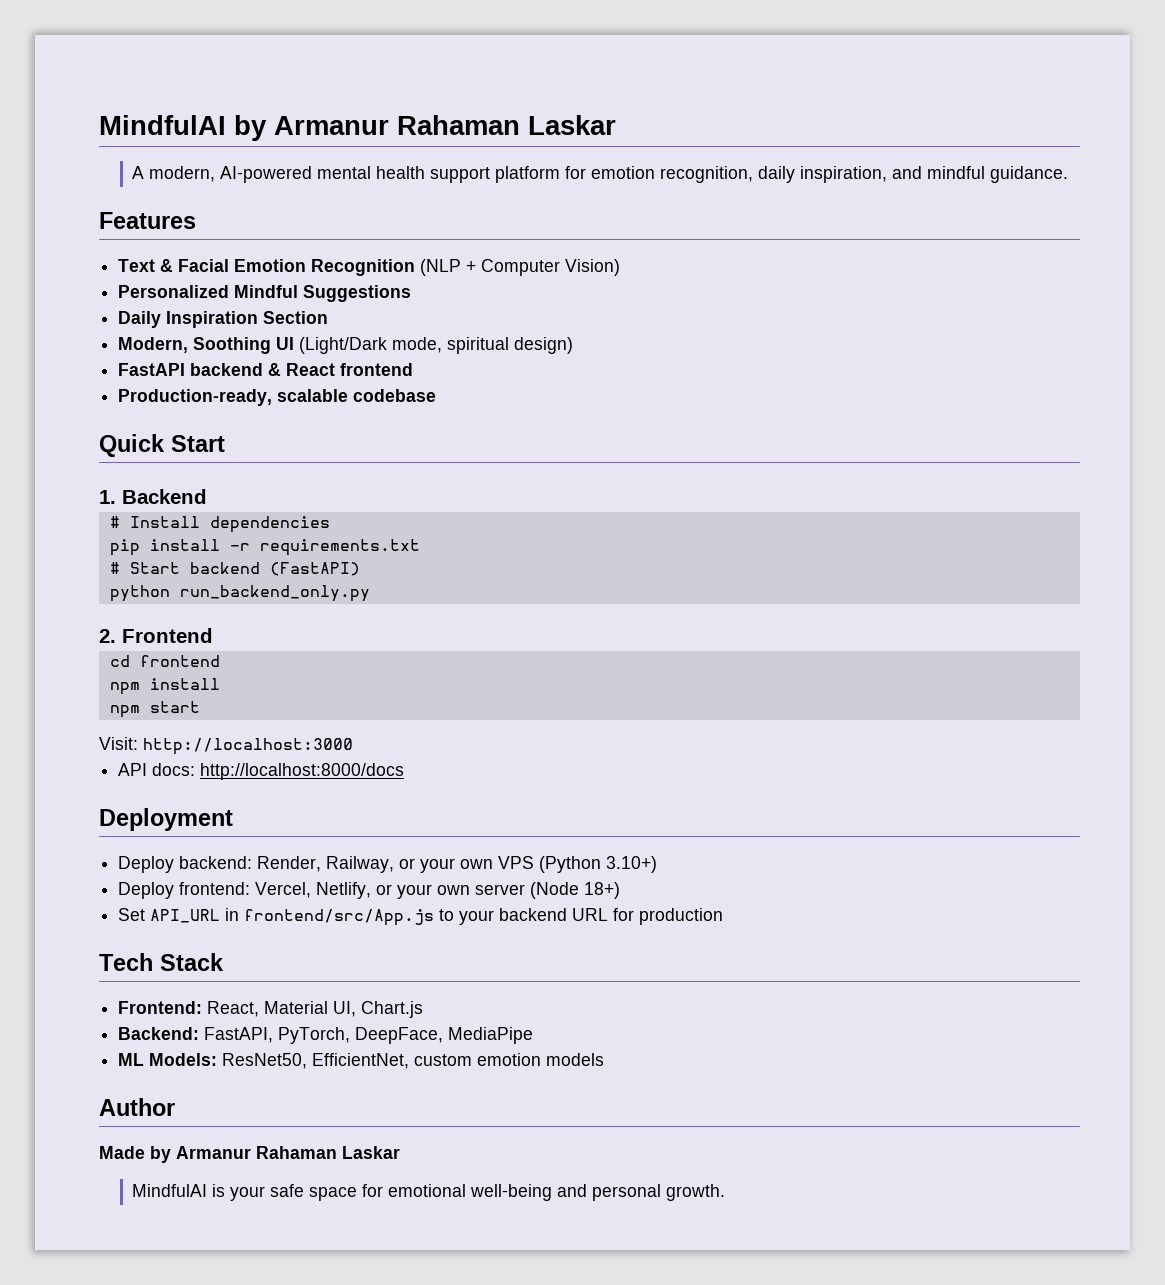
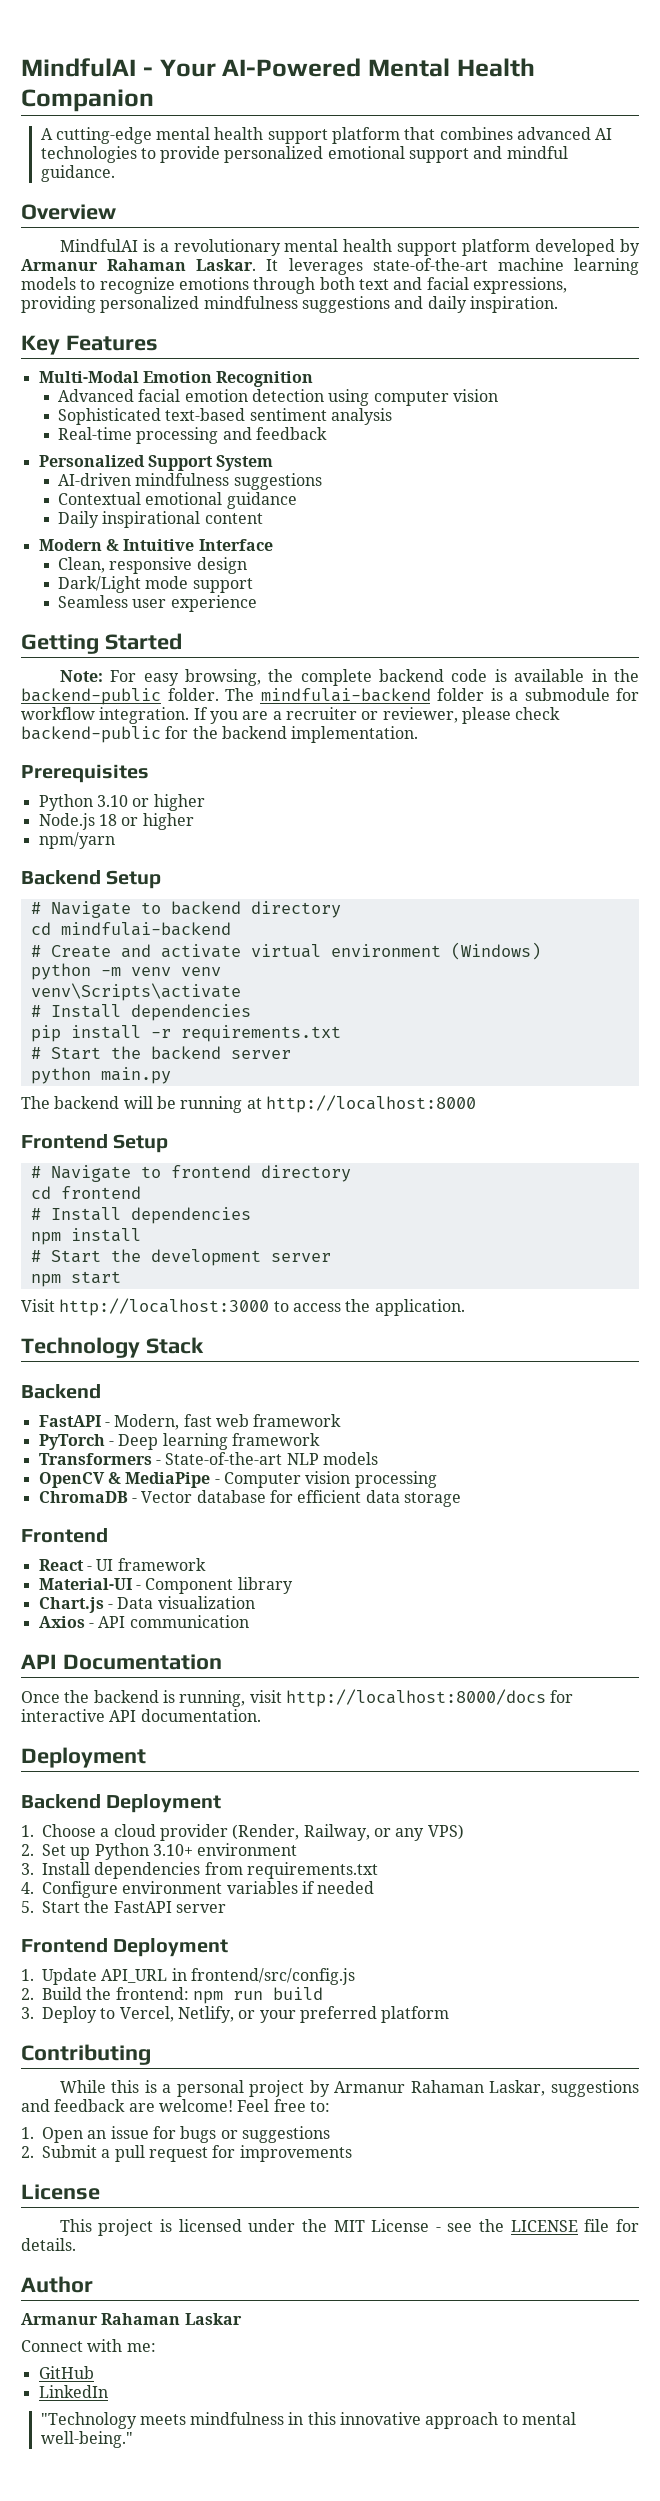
- MindfulAI by Armanur Rahaman Laskar
+ MindfulAI - Your AI-Powered Mental Health Companion
- A modern, AI-powered mental health support platform for emotion recognition, daily inspiration, and mindful guidance.
- Features
- Text & Facial Emotion Recognition (NLP + Computer Vision)
- Personalized Mindful Suggestions
- Daily Inspiration Section
- Modern, Soothing UI (Light/Dark mode, spiritual design)
- FastAPI backend & React frontend
- Production-ready, scalable codebase
- Quick Start
- 1. Backend
+ A cutting-edge mental health support platform that combines advanced AI technologies to provide personalized emotional support and mindful guidance.
+ Overview
+ MindfulAI is a revolutionary mental health support platform developed by Armanur Rahaman Laskar. It leverages state-of-the-art machine learning models to recognize emotions through both text and facial expressions, providing personalized mindfulness suggestions and daily inspiration.
+ Key Features
+ Multi-Modal Emotion Recognition
+ Advanced facial emotion detection using computer vision
+ Sophisticated text-based sentiment analysis
+ Real-time processing and feedback
+ Personalized Support System
+ AI-driven mindfulness suggestions
+ Contextual emotional guidance
+ Daily inspirational content
+ Modern & Intuitive Interface
+ Clean, responsive design
+ Dark/Light mode support
+ Seamless user experience
+ Getting Started
+ Note: For easy browsing, the complete backend code is available in the backend-public folder. The mindfulai-backend folder is a submodule for workflow integration. If you are a recruiter or reviewer, please check backend-public for the backend implementation.
+ Prerequisites
+ Python 3.10 or higher
+ Node.js 18 or higher
+ npm/yarn
+ Backend Setup
+ # Navigate to backend directory
+ cd mindfulai-backend
+ # Create and activate virtual environment (Windows)
+ python -m venv venv
+ venv\Scripts\activate
- # Start backend (FastAPI)
- python run_backend_only.py
- 2. Frontend
+ # Start the backend server
+ python main.py
+ The backend will be running at http://localhost:8000
+ Frontend Setup
+ # Navigate to frontend directory
  cd frontend
+ # Install dependencies
+ # Start the development server
- Visit: http://localhost:3000
- API docs: http://localhost:8000/docs
+ Visit http://localhost:3000 to access the application.
+ Technology Stack
+ Backend
+ FastAPI - Modern, fast web framework
+ PyTorch - Deep learning framework
+ Transformers - State-of-the-art NLP models
+ OpenCV & MediaPipe - Computer vision processing
+ ChromaDB - Vector database for efficient data storage
+ Frontend
+ React - UI framework
+ Material-UI - Component library
+ Chart.js - Data visualization
+ Axios - API communication
+ API Documentation
+ Once the backend is running, visit http://localhost:8000/docs for interactive API documentation.
  Deployment
- Deploy backend: Render, Railway, or your own VPS (Python 3.10+)
- Deploy frontend: Vercel, Netlify, or your own server (Node 18+)
- Set API_URL in frontend/src/App.js to your backend URL for production
- Tech Stack
- Frontend: React, Material UI, Chart.js
- Backend: FastAPI, PyTorch, DeepFace, MediaPipe
- ML Models: ResNet50, EfficientNet, custom emotion models
+ Backend Deployment
+ 1. Choose a cloud provider (Render, Railway, or any VPS)
+ 2. Set up Python 3.10+ environment
+ 3. Install dependencies from requirements.txt
+ 4. Configure environment variables if needed
+ 5. Start the FastAPI server
+ Frontend Deployment
+ 1. Update API_URL in frontend/src/config.js
+ 2. Build the frontend: npm run build
+ 3. Deploy to Vercel, Netlify, or your preferred platform
+ Contributing
+ While this is a personal project by Armanur Rahaman Laskar, suggestions and feedback are welcome! Feel free to:
+ 1. Open an issue for bugs or suggestions
+ 2. Submit a pull request for improvements
+ License
+ This project is licensed under the MIT License - see the LICENSE file for details.
- Made by Armanur Rahaman Laskar
- MindfulAI is your safe space for emotional well-being and personal growth.
+ Armanur Rahaman Laskar
+ Connect with me:
+ GitHub
+ LinkedIn
+ "Technology meets mindfulness in this innovative approach to mental well-being."

